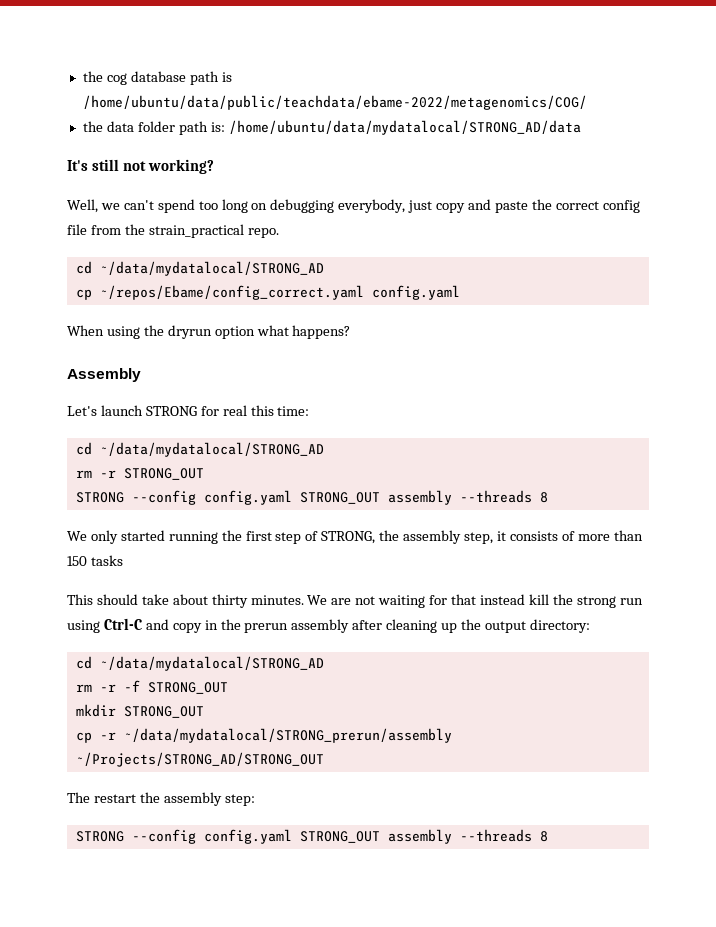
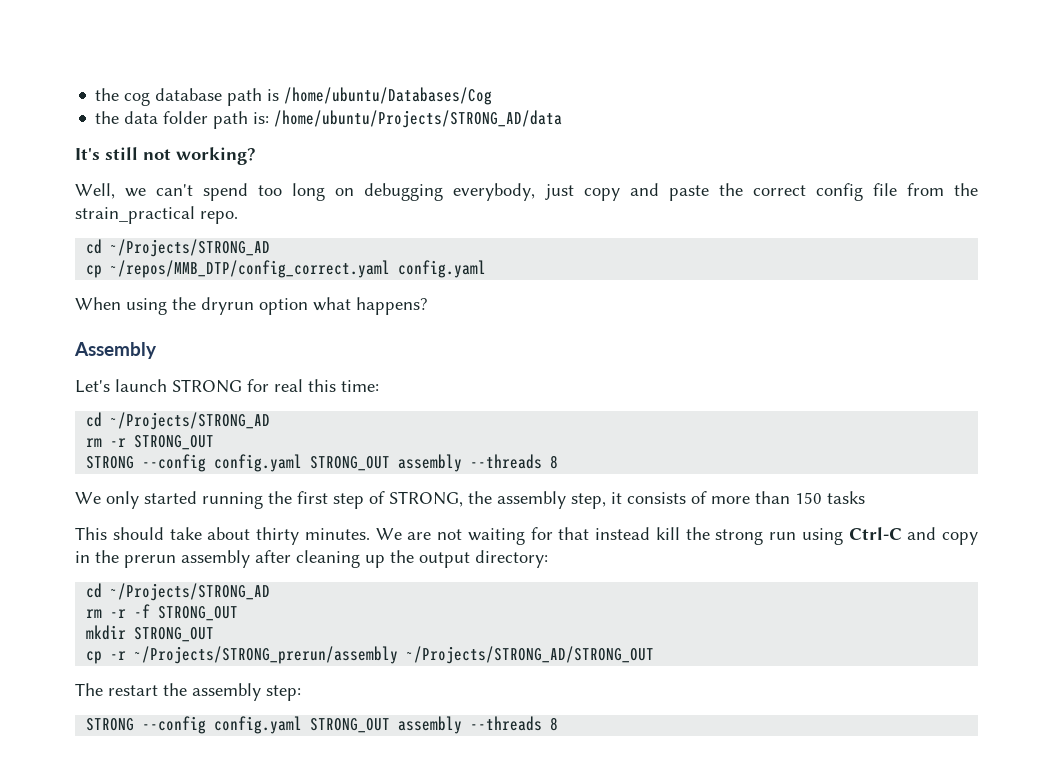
- the cog database path is /home/ubuntu/data/public/teachdata/ebame-2022/metagenomics/COG/
+ the cog database path is /home/ubuntu/Databases/Cog
- the data folder path is: /home/ubuntu/data/mydatalocal/STRONG_AD/data
+ the data folder path is: /home/ubuntu/Projects/STRONG_AD/data
  Well, we can't spend too long on debugging everybody, just copy and paste the correct config file from the strain_practical repo.
- cd ~/data/mydatalocal/STRONG_AD
- cp ~/repos/Ebame/config_correct.yaml config.yaml
+ cd ~/Projects/STRONG_AD
+ cp ~/repos/MMB_DTP/config_correct.yaml config.yaml
  Let's launch STRONG for real this time:
- cd ~/data/mydatalocal/STRONG_AD
+ cd ~/Projects/STRONG_AD
  We are not waiting for that instead kill the strong run using Ctrl-C and copy in the prerun assembly after cleaning up the output directory:
- cd ~/data/mydatalocal/STRONG_AD
+ cd ~/Projects/STRONG_AD
- cp -r ~/data/mydatalocal/STRONG_prerun/assembly ~/Projects/STRONG_AD/STRONG_OUT
+ cp -r ~/Projects/STRONG_prerun/assembly ~/Projects/STRONG_AD/STRONG_OUT

